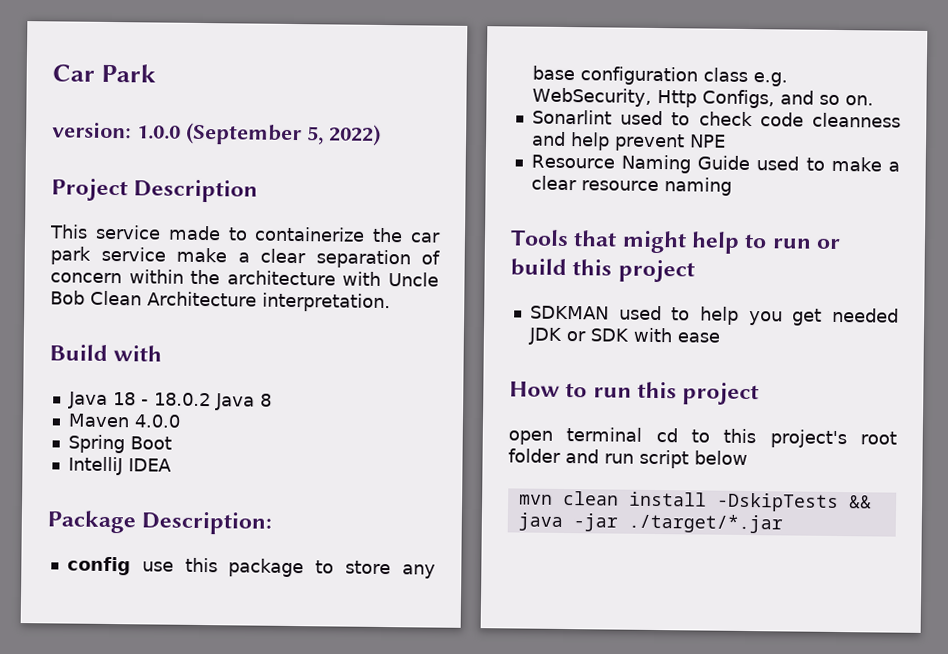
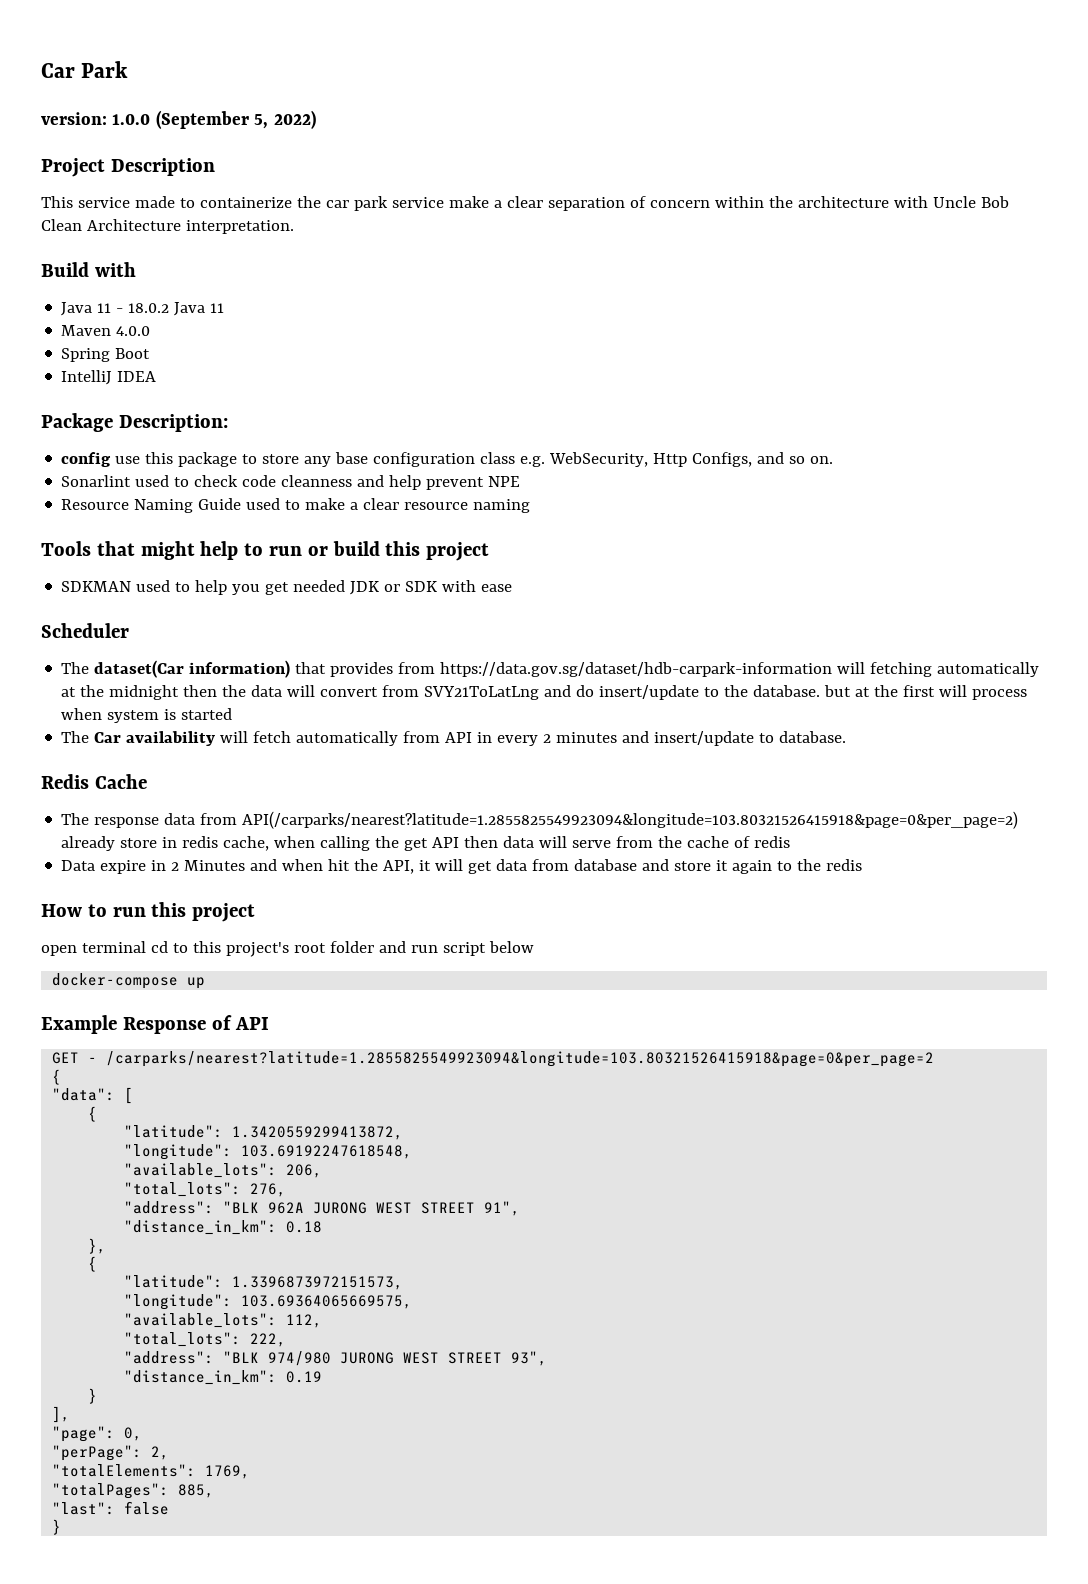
- Java 18 - 18.0.2 Java 8
+ Java 11 - 18.0.2 Java 11
+ Scheduler
+ The dataset(Car information) that provides from https://data.gov.sg/dataset/hdb-carpark-information will fetching automatically at the midnight then the data will convert from SVY21ToLatLng and do insert/update to the database. but at the first will process when system is started
+ The Car availability will fetch automatically from API in every 2 minutes and insert/update to database.
+ Redis Cache
+ The response data from API(/carparks/nearest?latitude=1.2855825549923094&longitude=103.80321526415918&page=0&per_page=2) already store in redis cache, when calling the get API then data will serve from the cache of redis
+ Data expire in 2 Minutes and when hit the API, it will get data from database and store it again to the redis
- mvn clean install -DskipTests && java -jar ./target/*.jar
+ docker-compose up
+ Example Response of API
+ GET - /carparks/nearest?latitude=1.2855825549923094&longitude=103.80321526415918&page=0&per_page=2
+ {
+ "data": [
+ {
+ "latitude": 1.3420559299413872,
+ "longitude": 103.69192247618548,
+ "available_lots": 206,
+ "total_lots": 276,
+ "address": "BLK 962A JURONG WEST STREET 91",
+ "distance_in_km": 0.18
+ },
+ {
+ "latitude": 1.3396873972151573,
+ "longitude": 103.69364065669575,
+ "available_lots": 112,
+ "total_lots": 222,
+ "address": "BLK 974/980 JURONG WEST STREET 93",
+ "distance_in_km": 0.19
+ }
+ ],
+ "page": 0,
+ "perPage": 2,
+ "totalElements": 1769,
+ "totalPages": 885,
+ "last": false
+ }

